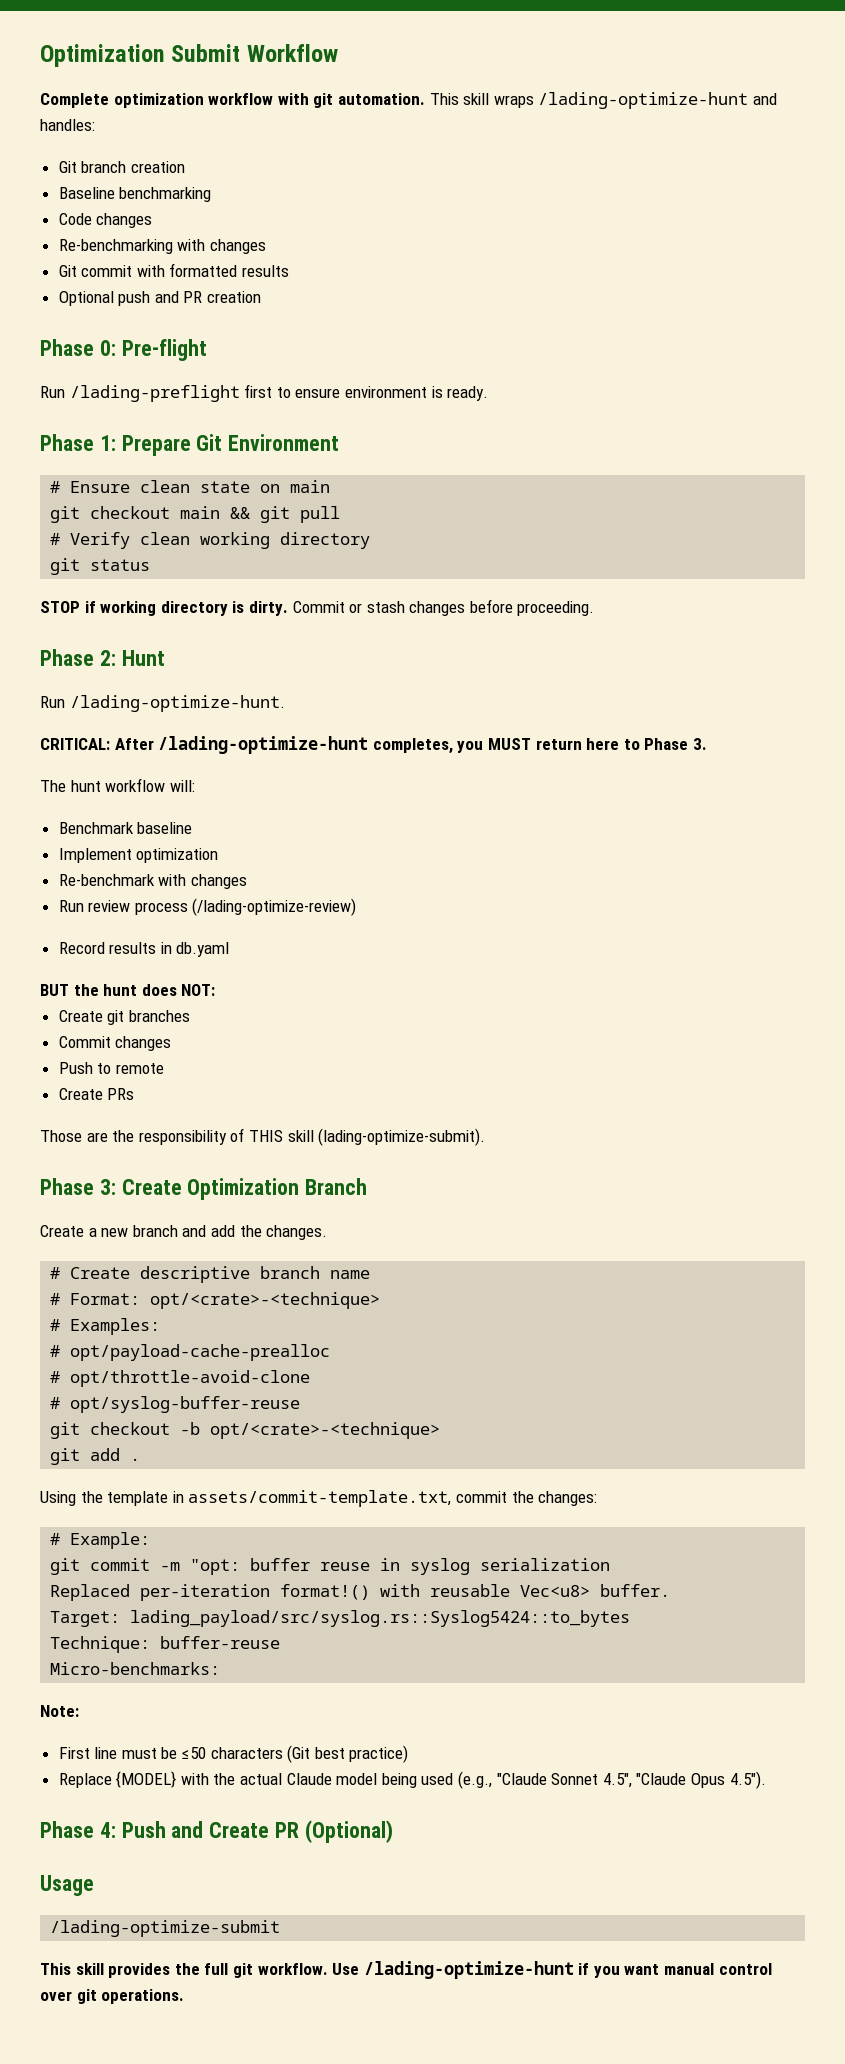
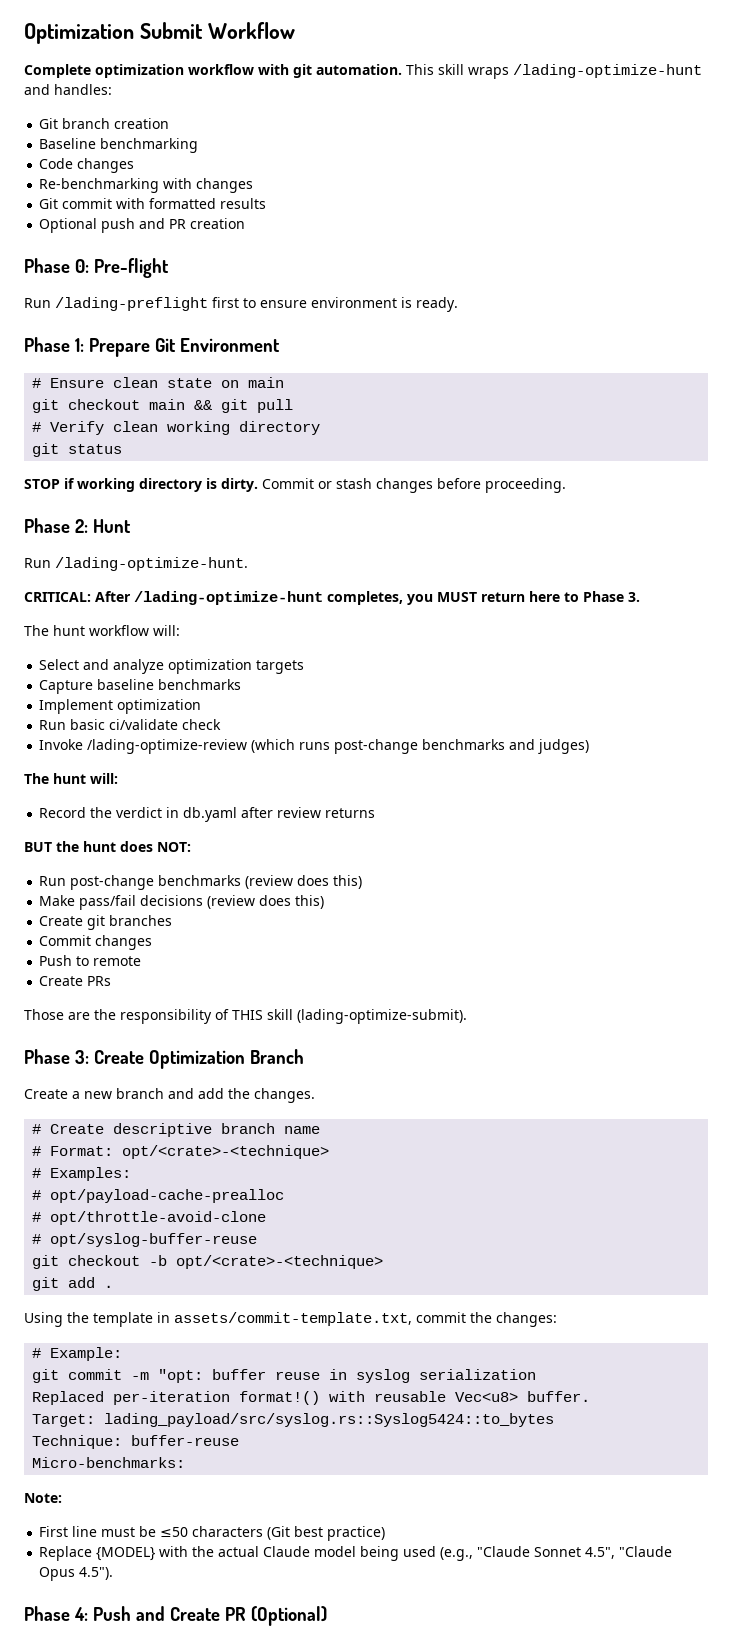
- Benchmark baseline
+ Select and analyze optimization targets
+ Capture baseline benchmarks
- Re-benchmark with changes
- Run review process (/lading-optimize-review)
+ Run basic ci/validate check
+ Invoke /lading-optimize-review (which runs post-change benchmarks and judges)
+ The hunt will:
- Record results in db.yaml
+ Record the verdict in db.yaml after review returns
+ Run post-change benchmarks (review does this)
+ Make pass/fail decisions (review does this)
- Usage
- /lading-optimize-submit
- This skill provides the full git workflow. Use /lading-optimize-hunt if you want manual control over git operations.

